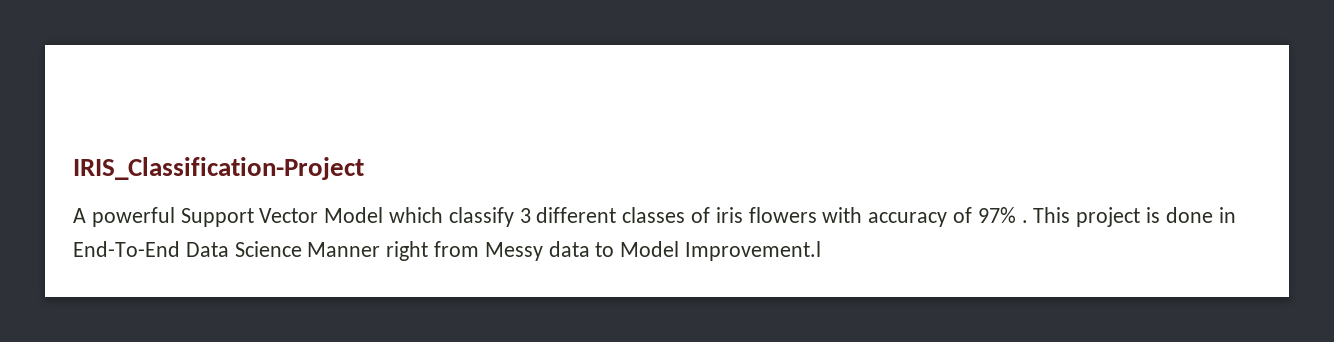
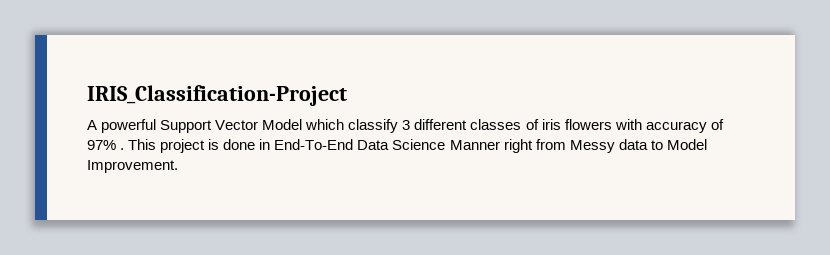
- This project is done in End-To-End Data Science Manner right from Messy data to Model Improvement.l
+ This project is done in End-To-End Data Science Manner right from Messy data to Model Improvement.

